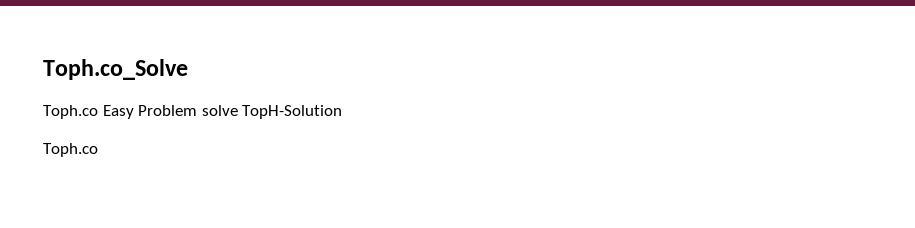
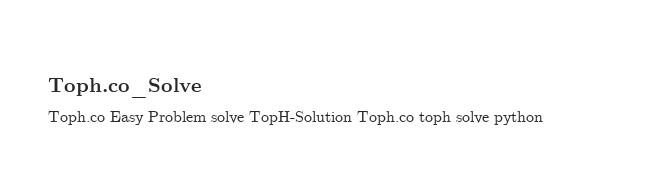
- Toph.co Easy Problem solve TopH-Solution
- Toph.co
+ Toph.co Easy Problem solve TopH-Solution Toph.co toph solve python

